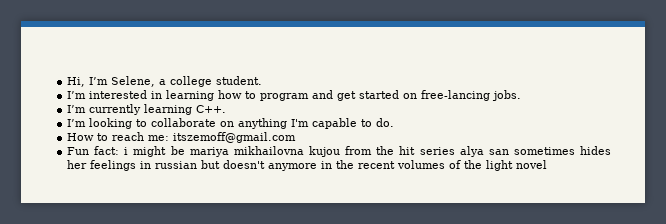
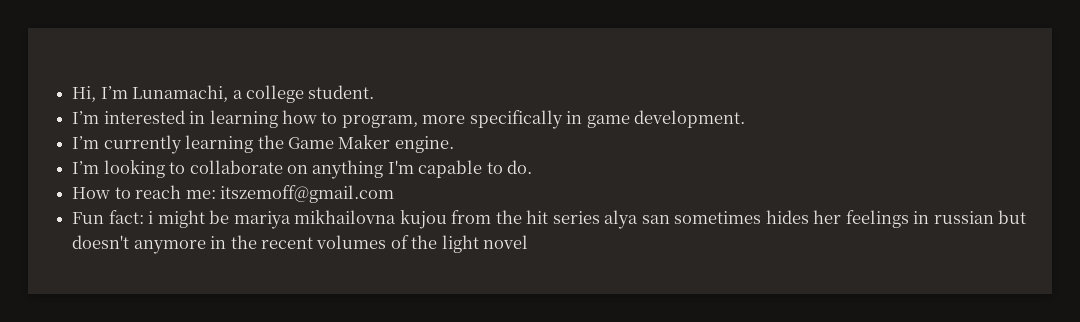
- Hi, I’m Selene, a college student.
+ Hi, I’m Lunamachi, a college student.
- I’m interested in learning how to program and get started on free-lancing jobs.
+ I’m interested in learning how to program, more specifically in game development.
- I’m currently learning C++.
+ I’m currently learning the Game Maker engine.

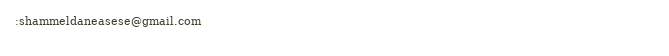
- Hi, I’m Lunamachi, a college student.
- I’m interested in learning how to program, more specifically in game development.
- I’m currently learning the Game Maker engine.
- I’m looking to collaborate on anything I'm capable to do.
- How to reach me: itszemoff@gmail.com
- Fun fact: i might be mariya mikhailovna kujou from the hit series alya san sometimes hides her feelings in russian but doesn't anymore in the recent volumes of the light novel
+ :shammeldaneasese@gmail.com

